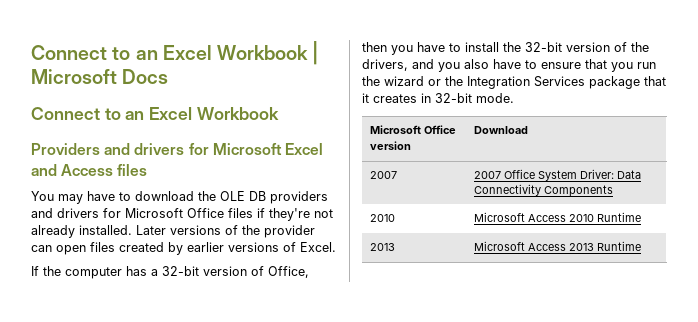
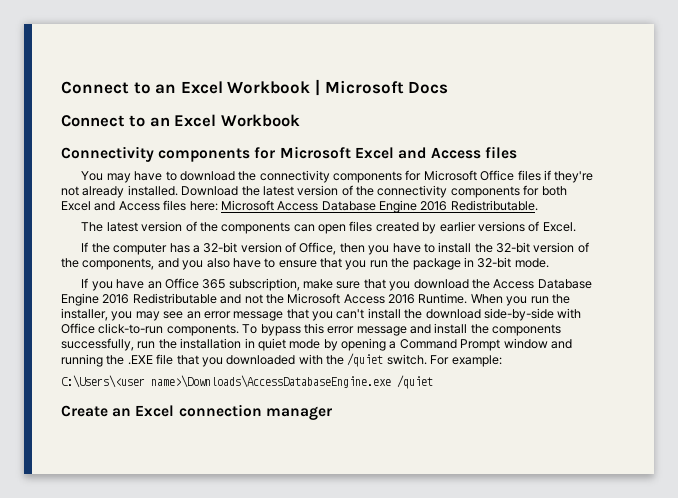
- Providers and drivers for Microsoft Excel and Access files
+ Connectivity components for Microsoft Excel and Access files
- You may have to download the OLE DB providers and drivers for Microsoft Office files if they're not already installed.
+ You may have to download the connectivity components for Microsoft Office files if they're not already installed.
- Later versions of the provider can open files created by earlier versions of Excel.
+ Download the latest version of the connectivity components for both Excel and Access files here: Microsoft Access Database Engine 2016 Redistributable.
+ The latest version of the components can open files created by earlier versions of Excel.
- If the computer has a 32-bit version of Office, then you have to install the 32-bit version of the drivers, and you also have to ensure that you run the wizard or the Integration Services package that it creates in 32-bit mode.
- Microsoft Office version | Download
- 2007 | 2007 Office System Driver: Data Connectivity Components
- 2010 | Microsoft Access 2010 Runtime
- 2013 | Microsoft Access 2013 Runtime
+ If the computer has a 32-bit version of Office, then you have to install the 32-bit version of the components, and you also have to ensure that you run the package in 32-bit mode.
+ If you have an Office 365 subscription, make sure that you download the Access Database Engine 2016 Redistributable and not the Microsoft Access 2016 Runtime. When you run the installer, you may see an error message that you can't install the download side-by-side with Office click-to-run components. To bypass this error message and install the components successfully, run the installation in quiet mode by opening a Command Prompt window and running the .EXE file that you downloaded with the /quiet switch. For example:
+ C:\Users\<user name>\Downloads\AccessDatabaseEngine.exe /quiet
+ Create an Excel connection manager

